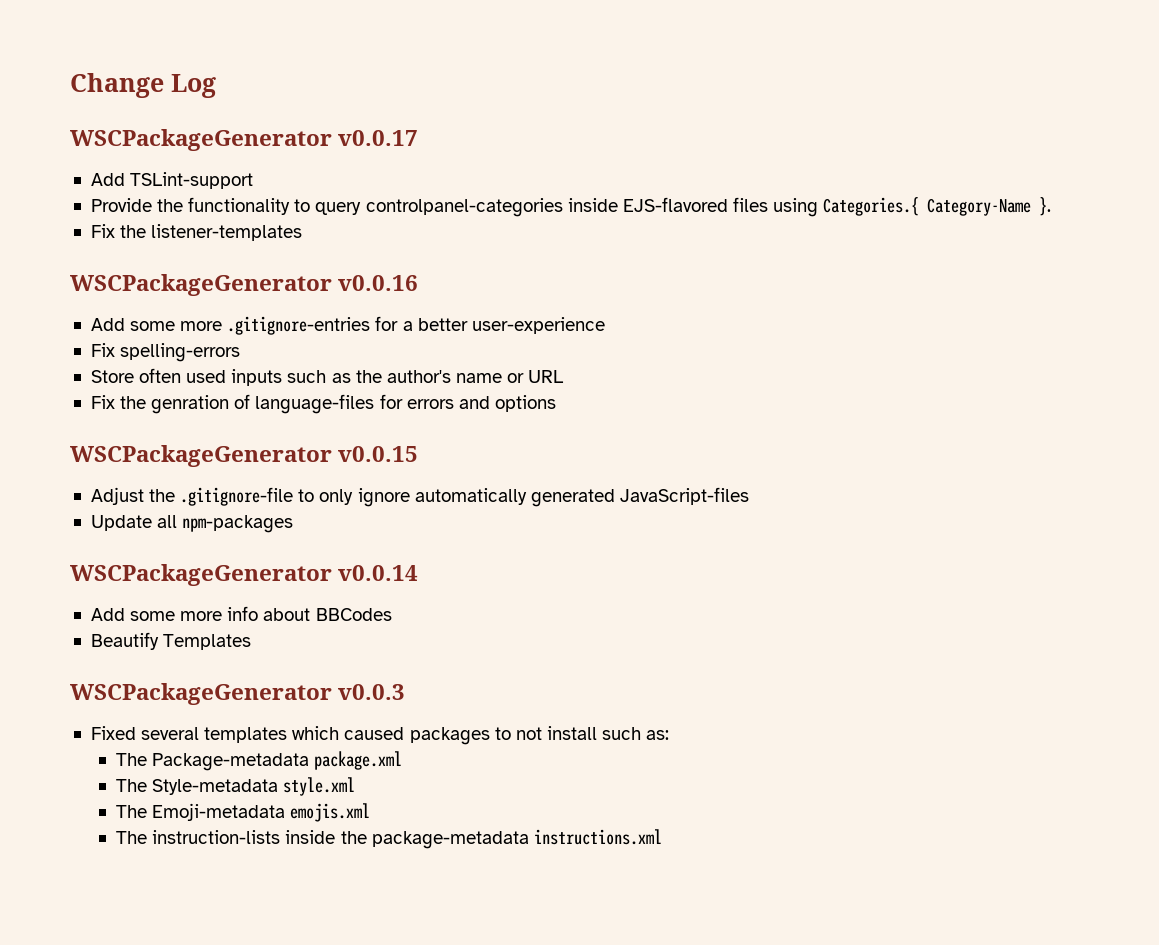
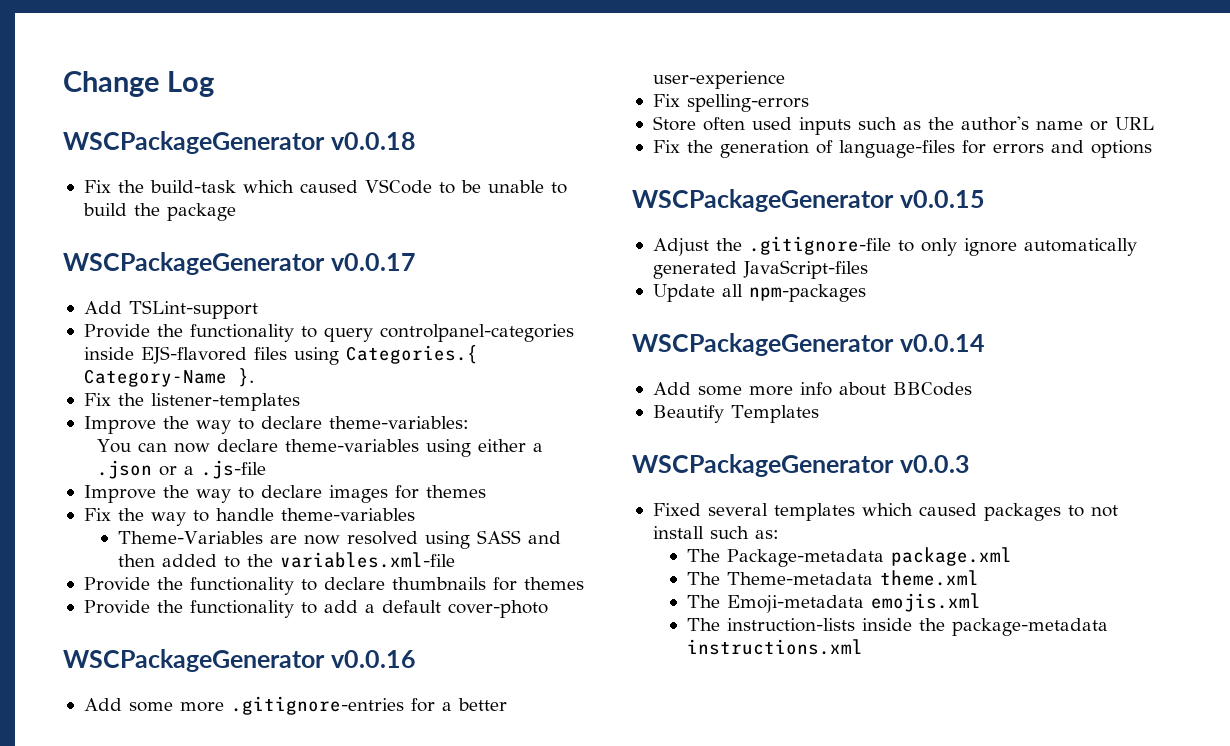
+ WSCPackageGenerator v0.0.18
+ Fix the build-task which caused VSCode to be unable to build the package
+ Improve the way to declare theme-variables:
+ You can now declare theme-variables using either a .json or a .js-file
+ Improve the way to declare images for themes
+ Fix the way to handle theme-variables
+ Theme-Variables are now resolved using SASS and then added to the variables.xml-file
+ Provide the functionality to declare thumbnails for themes
+ Provide the functionality to add a default cover-photo
- Fix the genration of language-files for errors and options
+ Fix the generation of language-files for errors and options
- The Style-metadata style.xml
+ The Theme-metadata theme.xml

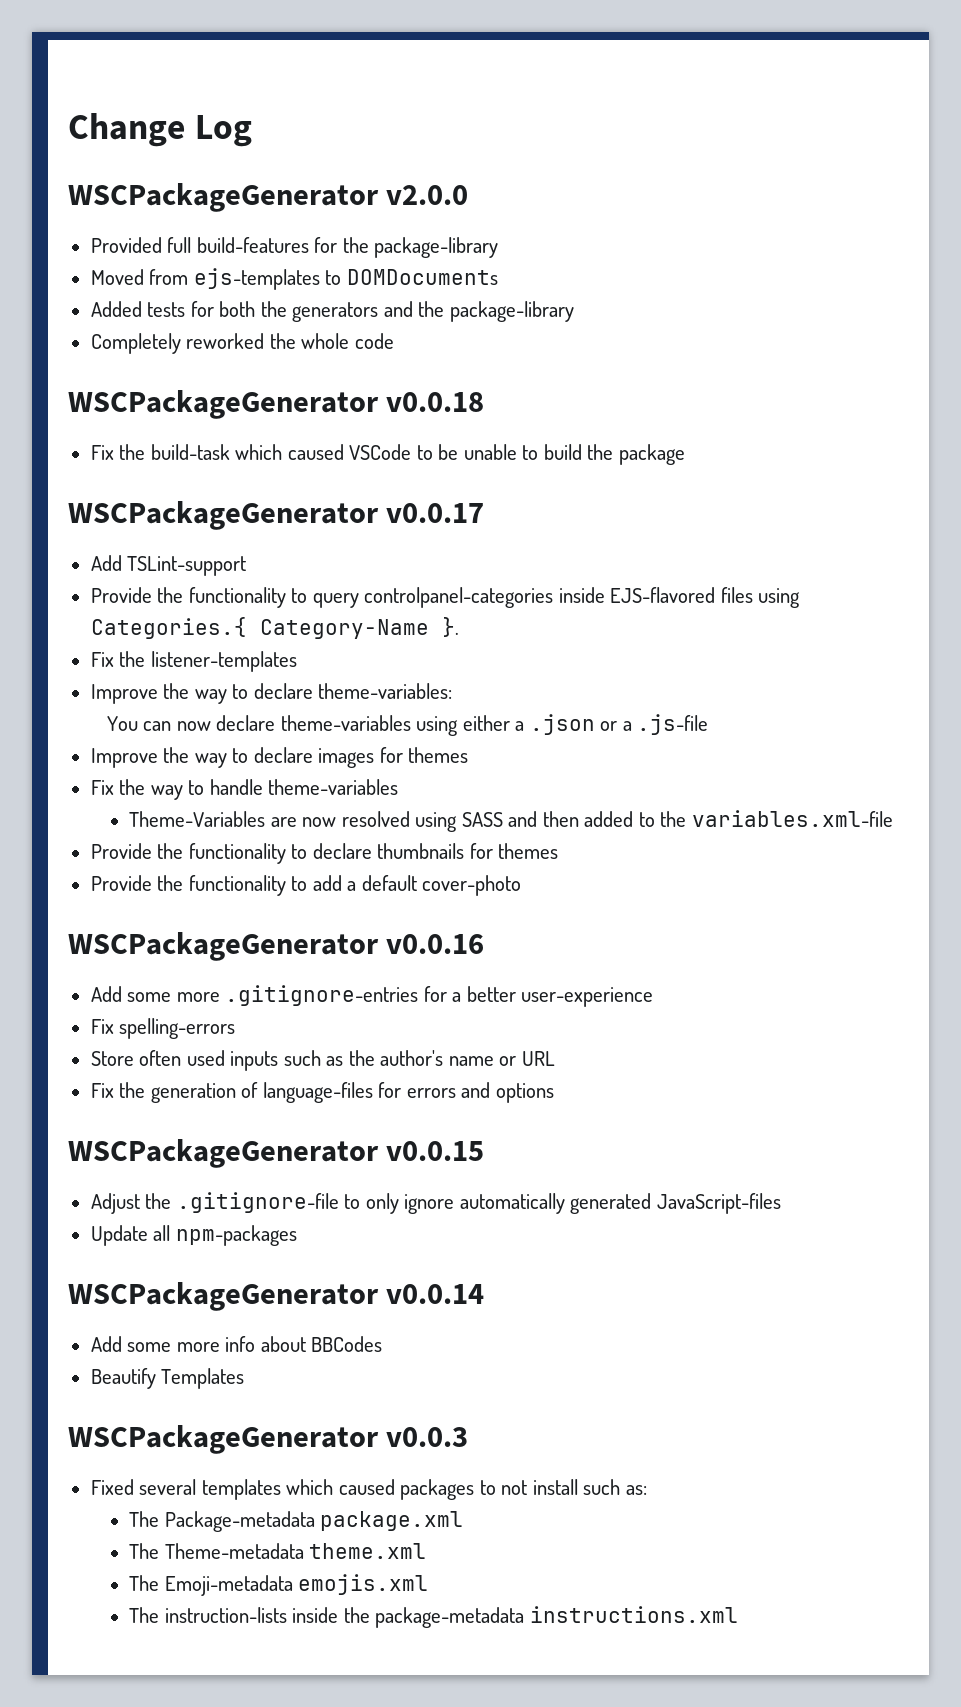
+ WSCPackageGenerator v2.0.0
+ Provided full build-features for the package-library
+ Moved from ejs-templates to DOMDocuments
+ Added tests for both the generators and the package-library
+ Completely reworked the whole code

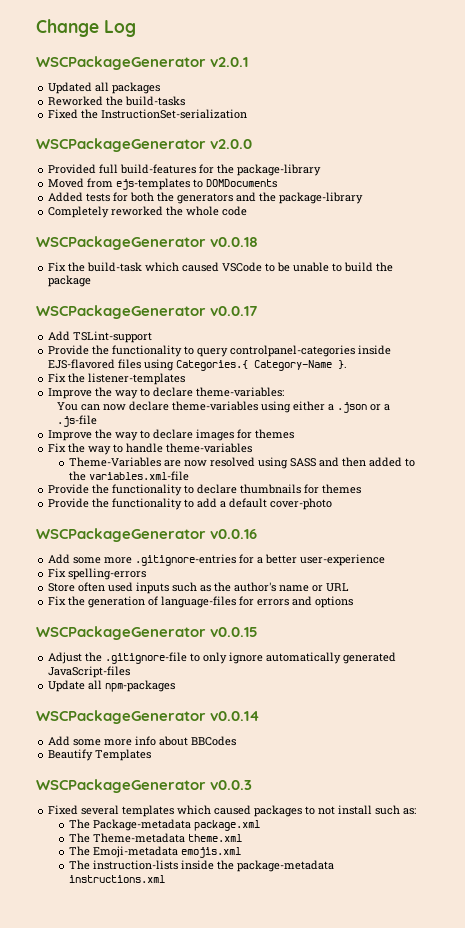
+ WSCPackageGenerator v2.0.1
+ Updated all packages
+ Reworked the build-tasks
+ Fixed the InstructionSet-serialization

